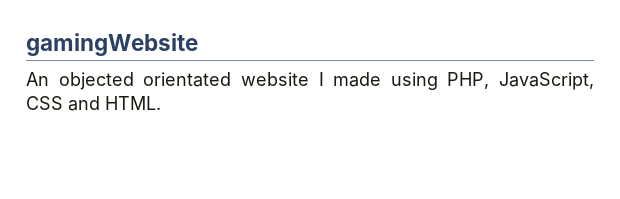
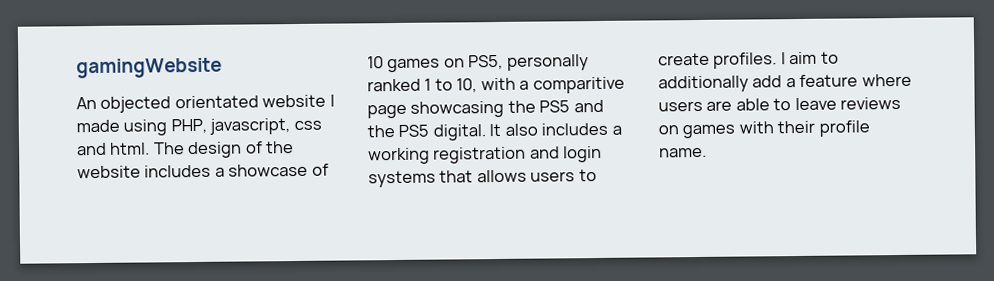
- An objected orientated website I made using PHP, JavaScript, CSS and HTML.
+ An objected orientated website I made using PHP, javascript, css and html. The design of the website includes a showcase of 10 games on PS5, personally ranked 1 to 10, with a comparitive page showcasing the PS5 and the PS5 digital. It also includes a working registration and login systems that allows users to create profiles. I aim to additionally add a feature where users are able to leave reviews on games with their profile name.

